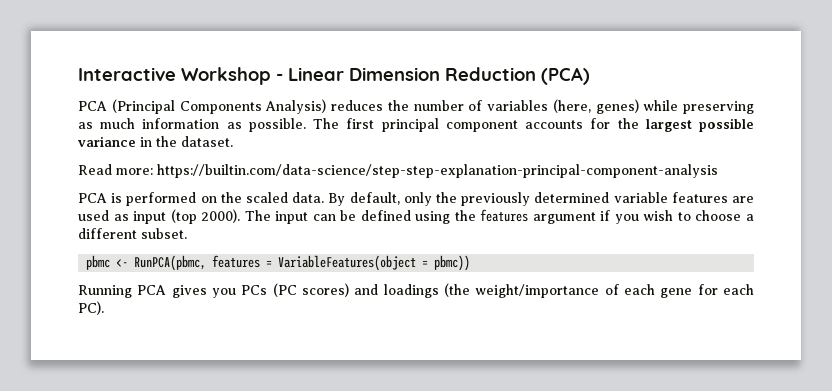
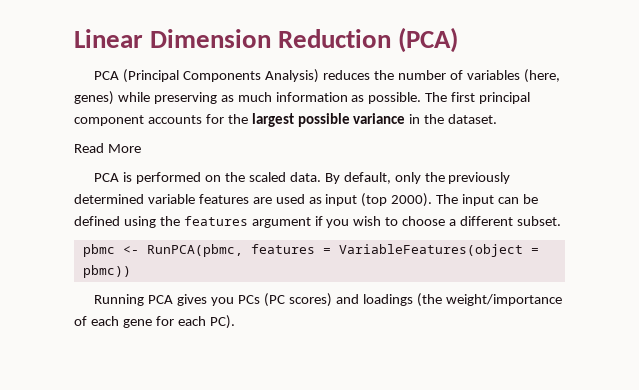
- Interactive Workshop - Linear Dimension Reduction (PCA)
+ Linear Dimension Reduction (PCA)
- Read more: https://builtin.com/data-science/step-step-explanation-principal-component-analysis
+ Read More

